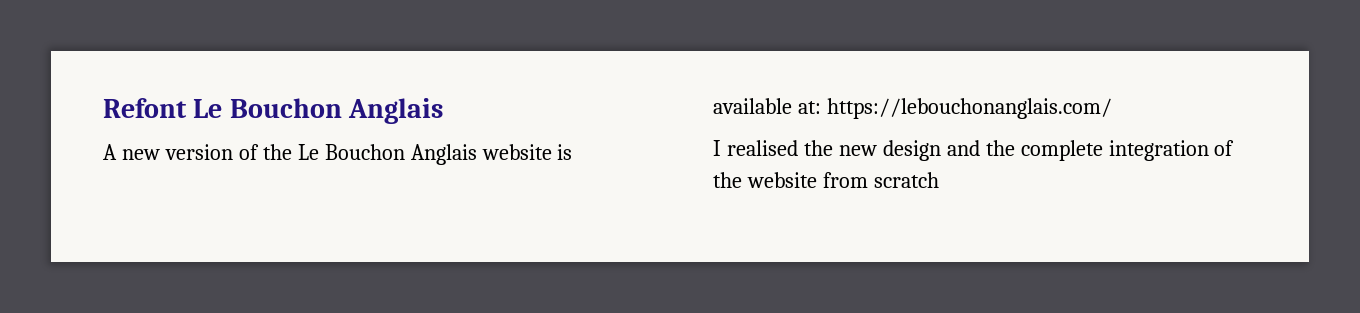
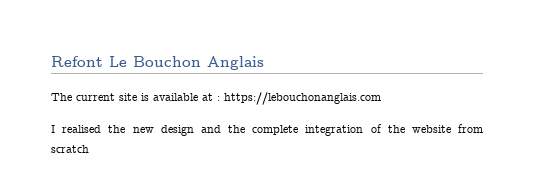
- A new version of the Le Bouchon Anglais website is available at: https://lebouchonanglais.com/
+ The current site is available at : https://lebouchonanglais.com

